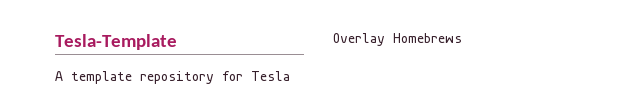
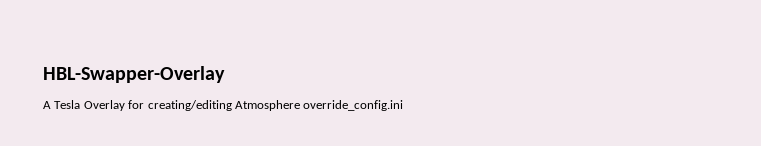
- Tesla-Template
+ HBL-Swapper-Overlay
- A template repository for Tesla Overlay Homebrews
+ A Tesla Overlay for creating/editing Atmosphere override_config.ini

